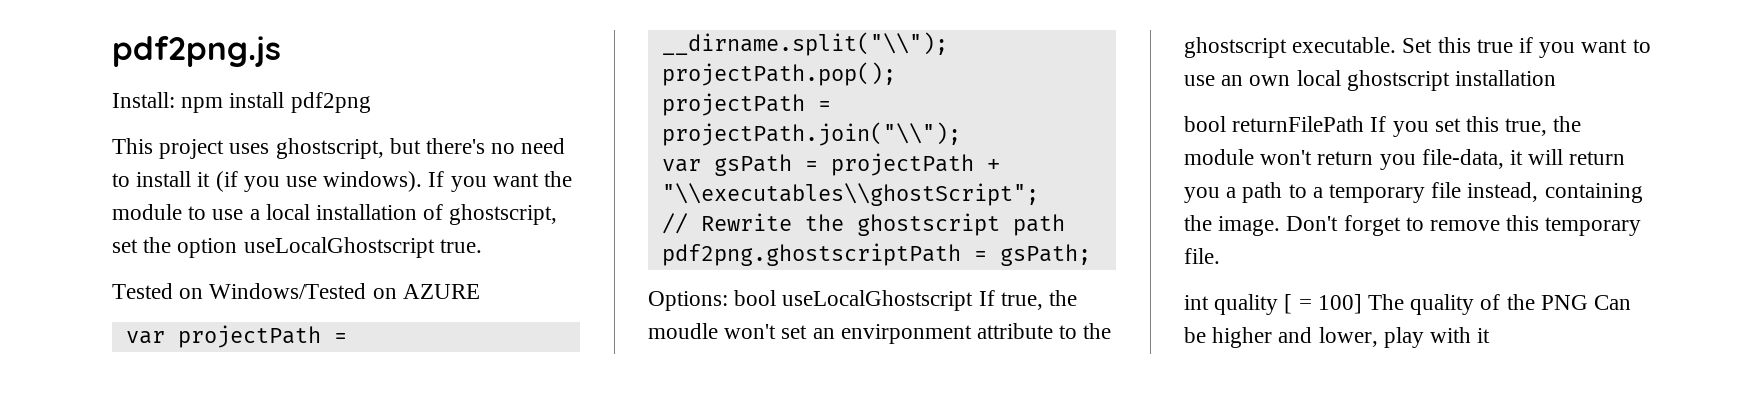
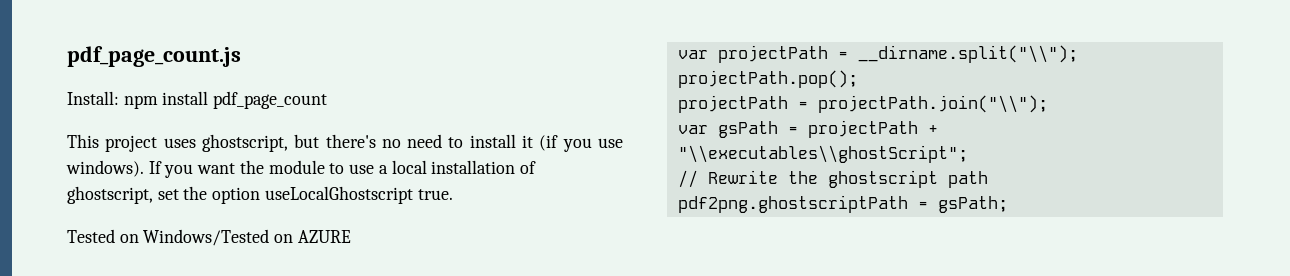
- pdf2png.js
+ pdf_page_count.js
- Install: npm install pdf2png
+ Install: npm install pdf_page_count
- Options: bool useLocalGhostscript If true, the moudle won't set an envirponment attribute to the ghostscript executable. Set this true if you want to use an own local ghostscript installation
- bool returnFilePath If you set this true, the module won't return you file-data, it will return you a path to a temporary file instead, containing the image. Don't forget to remove this temporary file.
- int quality [ = 100] The quality of the PNG Can be higher and lower, play with it

